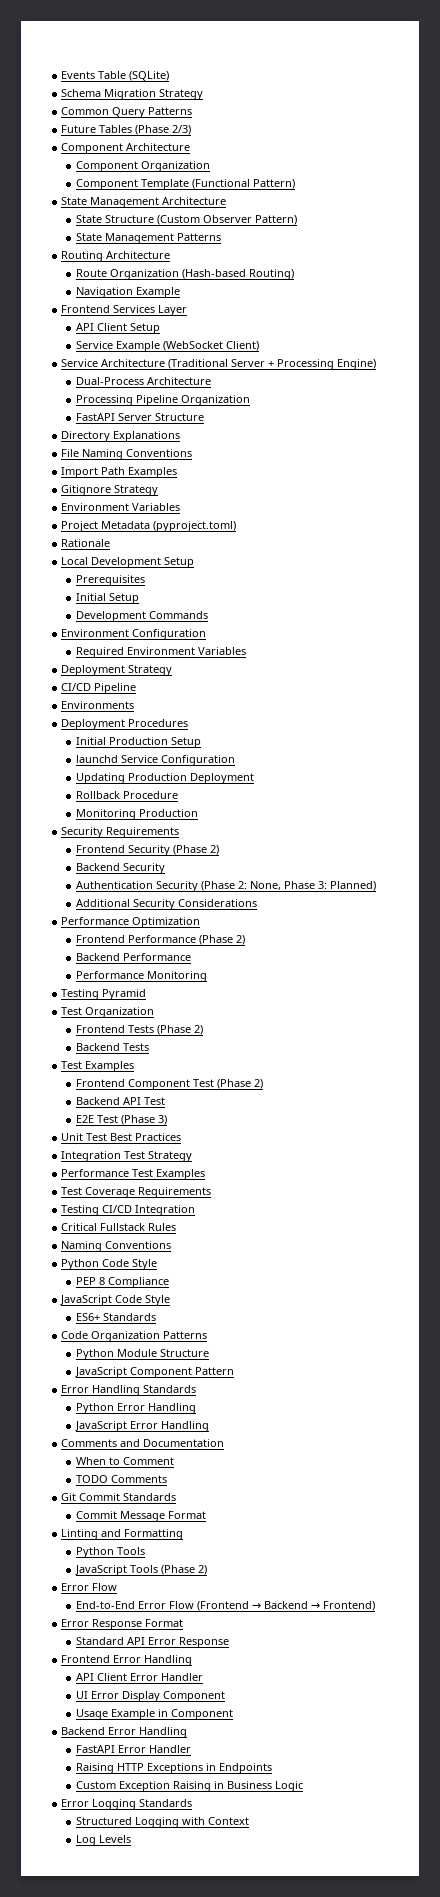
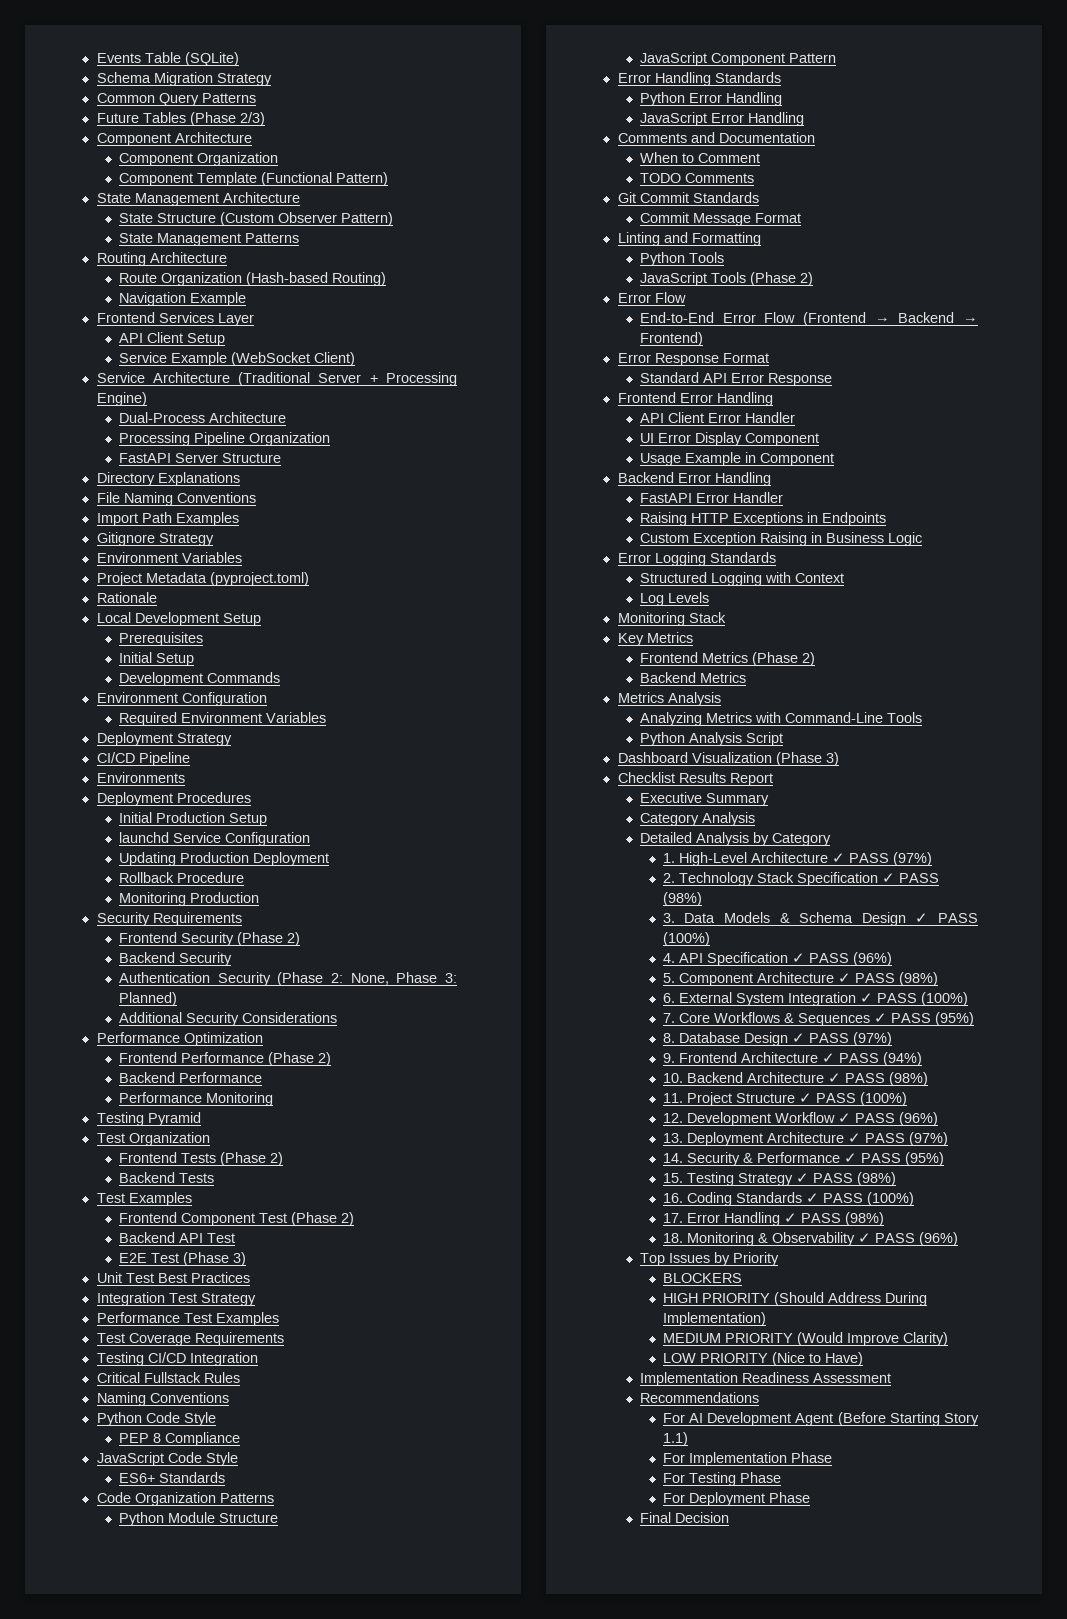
+ Monitoring Stack
+ Key Metrics
+ Frontend Metrics (Phase 2)
+ Backend Metrics
+ Metrics Analysis
+ Analyzing Metrics with Command-Line Tools
+ Python Analysis Script
+ Dashboard Visualization (Phase 3)
+ Checklist Results Report
+ Executive Summary
+ Category Analysis
+ Detailed Analysis by Category
+ 1. High-Level Architecture ✓ PASS (97%)
+ 2. Technology Stack Specification ✓ PASS (98%)
+ 3. Data Models & Schema Design ✓ PASS (100%)
+ 4. API Specification ✓ PASS (96%)
+ 5. Component Architecture ✓ PASS (98%)
+ 6. External System Integration ✓ PASS (100%)
+ 7. Core Workflows & Sequences ✓ PASS (95%)
+ 8. Database Design ✓ PASS (97%)
+ 9. Frontend Architecture ✓ PASS (94%)
+ 10. Backend Architecture ✓ PASS (98%)
+ 11. Project Structure ✓ PASS (100%)
+ 12. Development Workflow ✓ PASS (96%)
+ 13. Deployment Architecture ✓ PASS (97%)
+ 14. Security & Performance ✓ PASS (95%)
+ 15. Testing Strategy ✓ PASS (98%)
+ 16. Coding Standards ✓ PASS (100%)
+ 17. Error Handling ✓ PASS (98%)
+ 18. Monitoring & Observability ✓ PASS (96%)
+ Top Issues by Priority
+ BLOCKERS
+ HIGH PRIORITY (Should Address During Implementation)
+ MEDIUM PRIORITY (Would Improve Clarity)
+ LOW PRIORITY (Nice to Have)
+ Implementation Readiness Assessment
+ Recommendations
+ For AI Development Agent (Before Starting Story 1.1)
+ For Implementation Phase
+ For Testing Phase
+ For Deployment Phase
+ Final Decision

